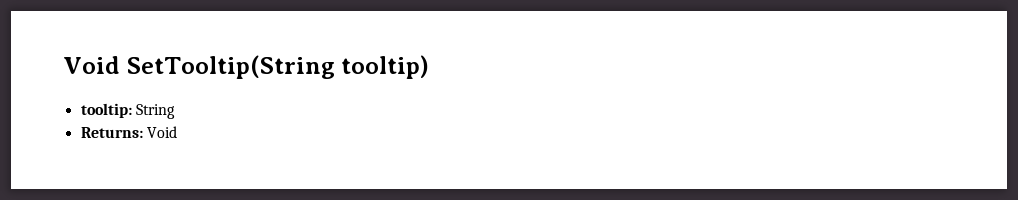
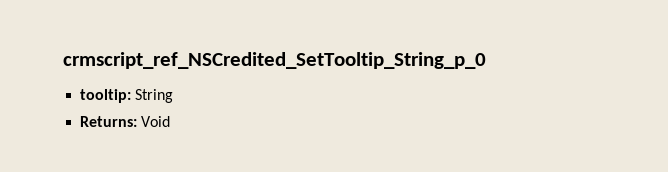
- Void SetTooltip(String tooltip)
+ crmscript_ref_NSCredited_SetTooltip_String_p_0

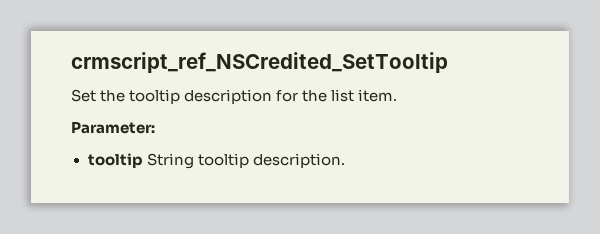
- crmscript_ref_NSCredited_SetTooltip_String_p_0
- tooltip: String
- Returns: Void
+ crmscript_ref_NSCredited_SetTooltip
+ Set the tooltip description for the list item.
+ Parameter:
+ tooltip String tooltip description.

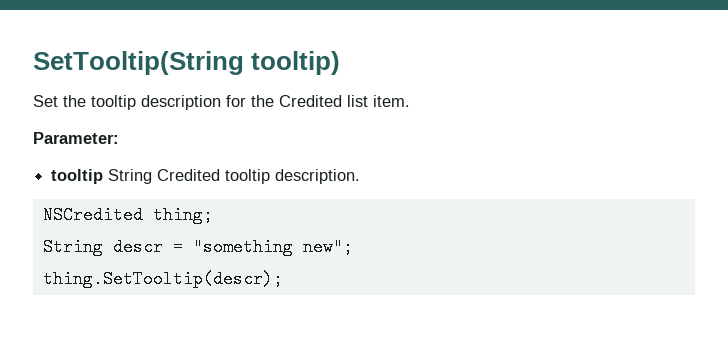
- crmscript_ref_NSCredited_SetTooltip
+ SetTooltip(String tooltip)
- Set the tooltip description for the list item.
+ Set the tooltip description for the Credited list item.
- tooltip String tooltip description.
+ tooltip String Credited tooltip description.
+ NSCredited thing;
+ String descr = "something new";
+ thing.SetTooltip(descr);

